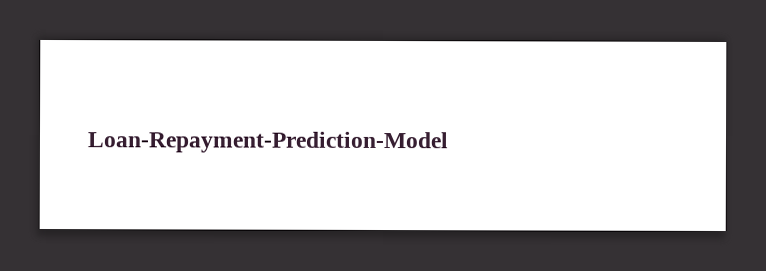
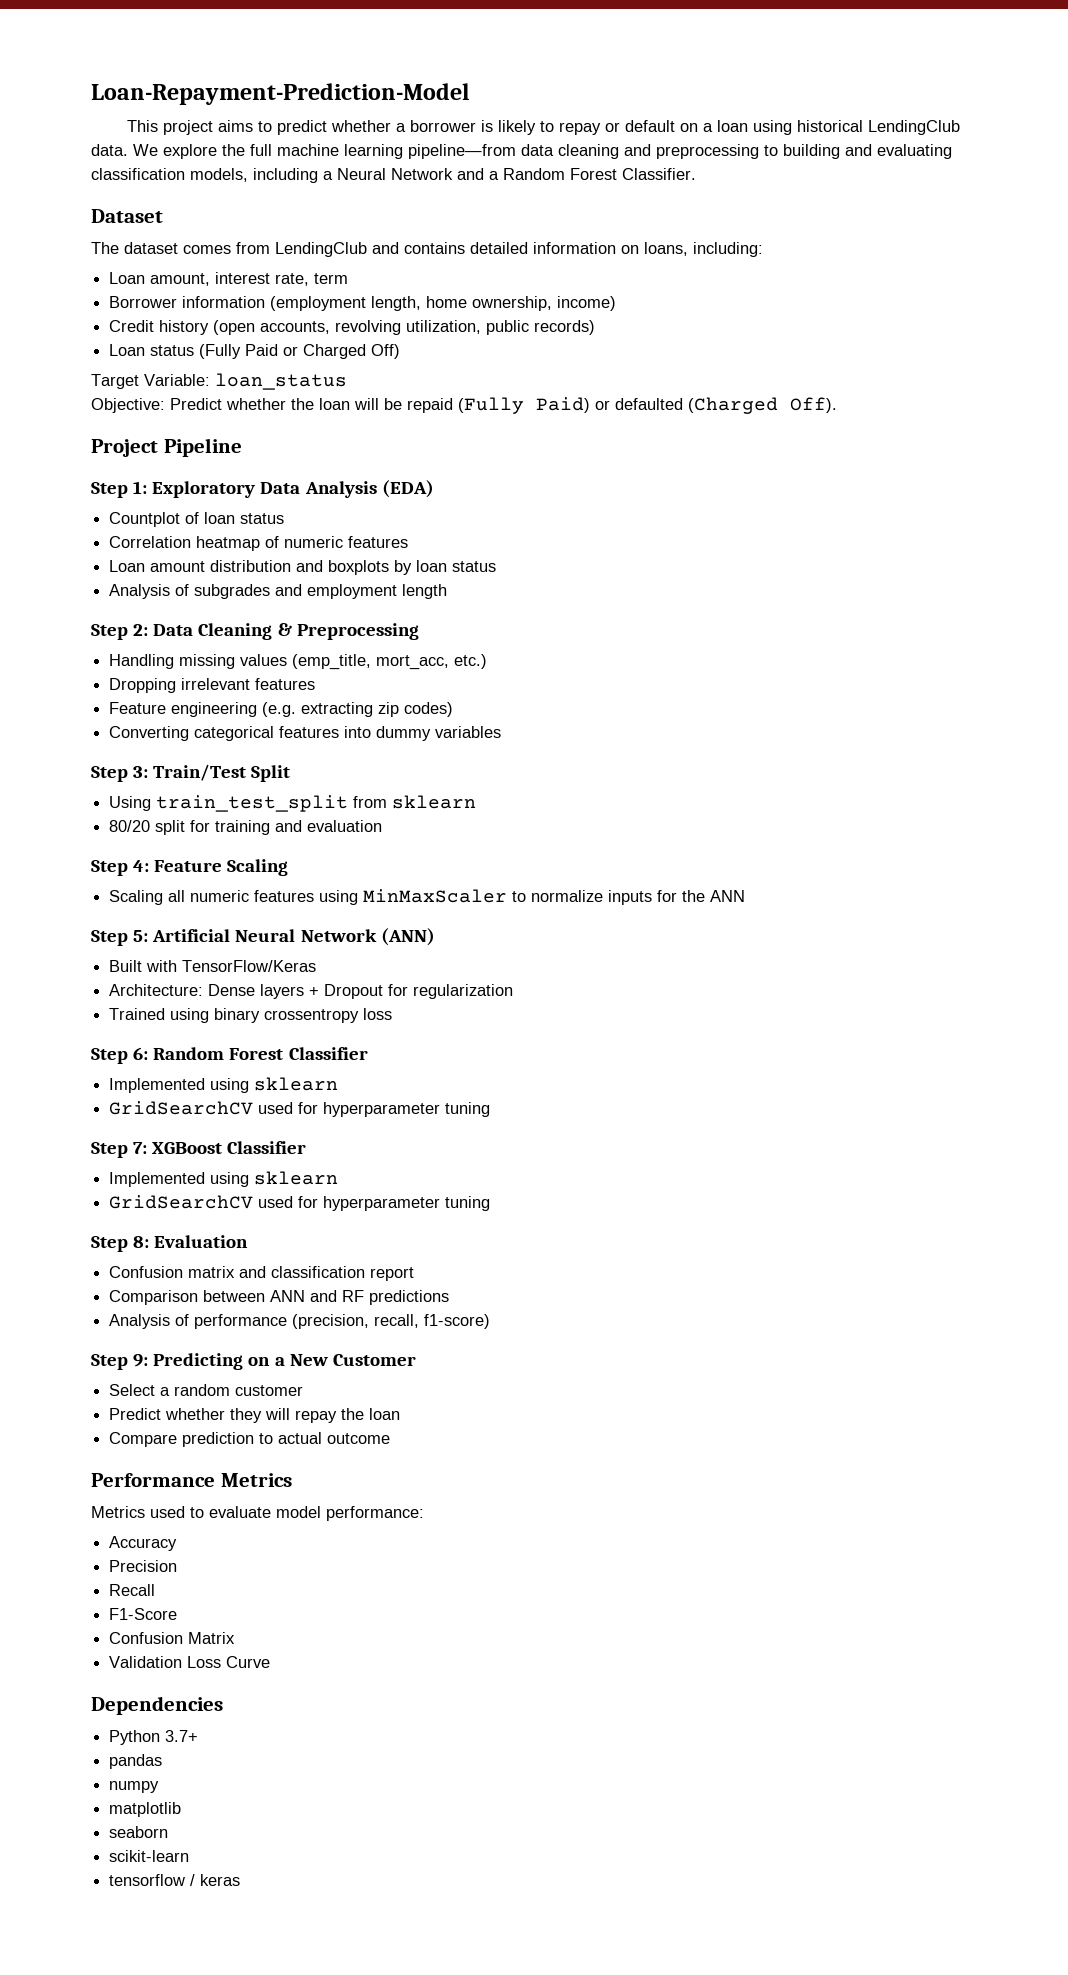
+ This project aims to predict whether a borrower is likely to repay or default on a loan using historical LendingClub data. We explore the full machine learning pipeline—from data cleaning and preprocessing to building and evaluating classification models, including a Neural Network and a Random Forest Classifier.
+ Dataset
+ The dataset comes from LendingClub and contains detailed information on loans, including:
+ Loan amount, interest rate, term
+ Borrower information (employment length, home ownership, income)
+ Credit history (open accounts, revolving utilization, public records)
+ Loan status (Fully Paid or Charged Off)
+ Target Variable: loan_status
+ Objective: Predict whether the loan will be repaid (Fully Paid) or defaulted (Charged Off).
+ Project Pipeline
+ Step 1: Exploratory Data Analysis (EDA)
+ Countplot of loan status
+ Correlation heatmap of numeric features
+ Loan amount distribution and boxplots by loan status
+ Analysis of subgrades and employment length
+ Step 2: Data Cleaning & Preprocessing
+ Handling missing values (emp_title, mort_acc, etc.)
+ Dropping irrelevant features
+ Feature engineering (e.g. extracting zip codes)
+ Converting categorical features into dummy variables
+ Step 3: Train/Test Split
+ Using train_test_split from sklearn
+ 80/20 split for training and evaluation
+ Step 4: Feature Scaling
+ Scaling all numeric features using MinMaxScaler to normalize inputs for the ANN
+ Step 5: Artificial Neural Network (ANN)
+ Built with TensorFlow/Keras
+ Architecture: Dense layers + Dropout for regularization
+ Trained using binary crossentropy loss
+ Step 6: Random Forest Classifier
+ Implemented using sklearn
+ GridSearchCV used for hyperparameter tuning
+ Step 7: XGBoost Classifier
+ Implemented using sklearn
+ GridSearchCV used for hyperparameter tuning
+ Step 8: Evaluation
+ Confusion matrix and classification report
+ Comparison between ANN and RF predictions
+ Analysis of performance (precision, recall, f1-score)
+ Step 9: Predicting on a New Customer
+ Select a random customer
+ Predict whether they will repay the loan
+ Compare prediction to actual outcome
+ Performance Metrics
+ Metrics used to evaluate model performance:
+ Accuracy
+ Precision
+ Recall
+ F1-Score
+ Confusion Matrix
+ Validation Loss Curve
+ Dependencies
+ Python 3.7+
+ pandas
+ numpy
+ matplotlib
+ seaborn
+ scikit-learn
+ tensorflow / keras

